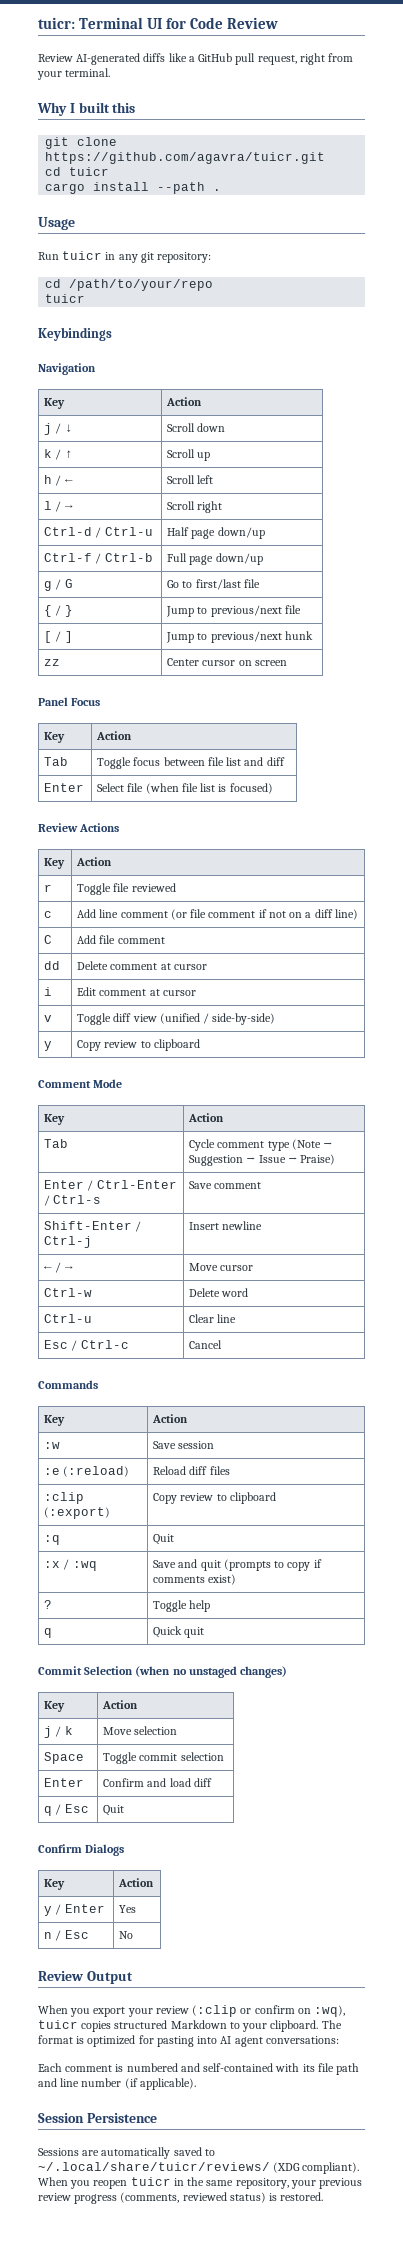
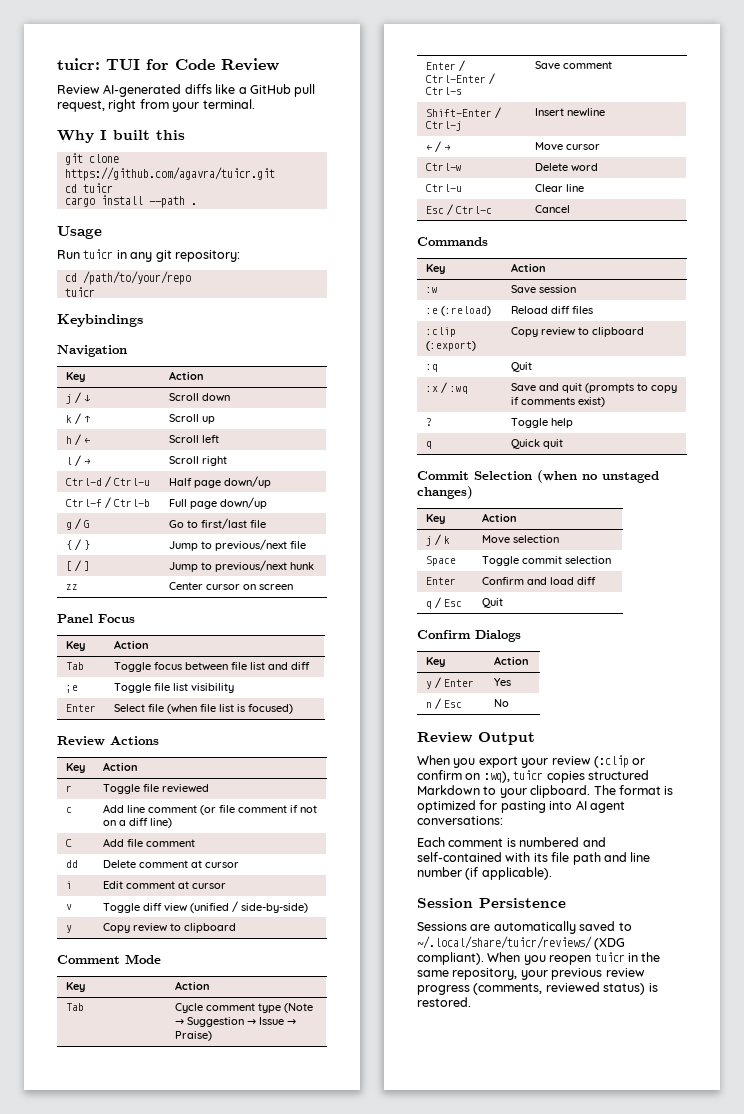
- tuicr: Terminal UI for Code Review
+ tuicr: TUI for Code Review
+ ;e | Toggle file list visibility

